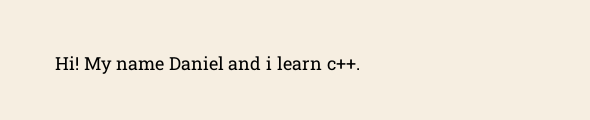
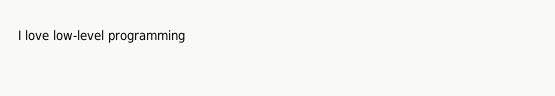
- Hi! My name Daniel and i learn c++.
+ I love low-level programming

